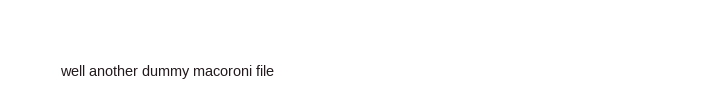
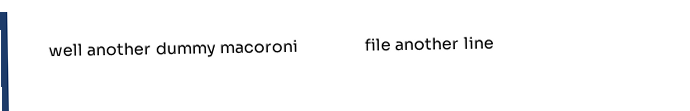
- well another dummy macoroni file
+ well another dummy macoroni file another line

